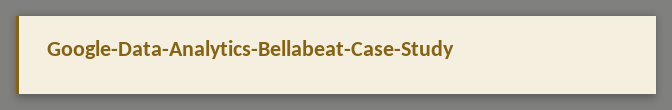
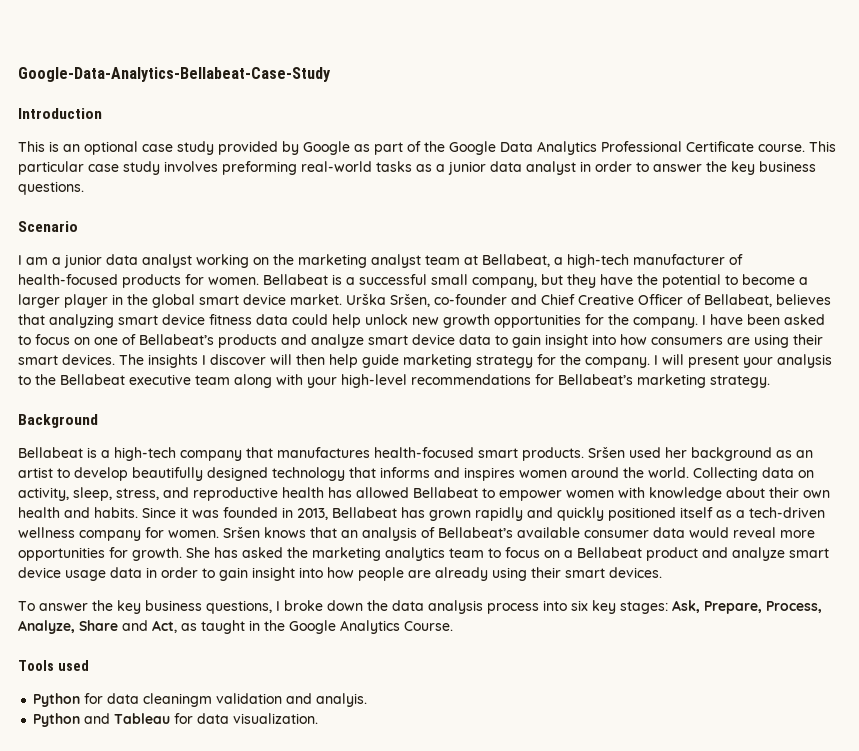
+ Introduction
+ This is an optional case study provided by Google as part of the Google Data Analytics Professional Certificate course. This particular case study involves preforming real-world tasks as a junior data analyst in order to answer the key business questions.
+ Scenario
+ I am a junior data analyst working on the marketing analyst team at Bellabeat, a high-tech manufacturer of health-focused products for women. Bellabeat is a successful small company, but they have the potential to become a larger player in the global smart device market. Urška Sršen, co-founder and Chief Creative Officer of Bellabeat, believes that analyzing smart device fitness data could help unlock new growth opportunities for the company. I have been asked to focus on one of Bellabeat’s products and analyze smart device data to gain insight into how consumers are using their smart devices. The insights I discover will then help guide marketing strategy for the company. I will present your analysis to the Bellabeat executive team along with your high-level recommendations for Bellabeat’s marketing strategy.
+ Background
+ Bellabeat is a high-tech company that manufactures health-focused smart products. Sršen used her background as an artist to develop beautifully designed technology that informs and inspires women around the world. Collecting data on activity, sleep, stress, and reproductive health has allowed Bellabeat to empower women with knowledge about their own health and habits. Since it was founded in 2013, Bellabeat has grown rapidly and quickly positioned itself as a tech-driven wellness company for women. Sršen knows that an analysis of Bellabeat’s available consumer data would reveal more opportunities for growth. She has asked the marketing analytics team to focus on a Bellabeat product and analyze smart device usage data in order to gain insight into how people are already using their smart devices.
+ To answer the key business questions, I broke down the data analysis process into six key stages: Ask, Prepare, Process, Analyze, Share and Act, as taught in the Google Analytics Course.
+ Tools used
+ Python for data cleaningm validation and analyis.
+ Python and Tableau for data visualization.

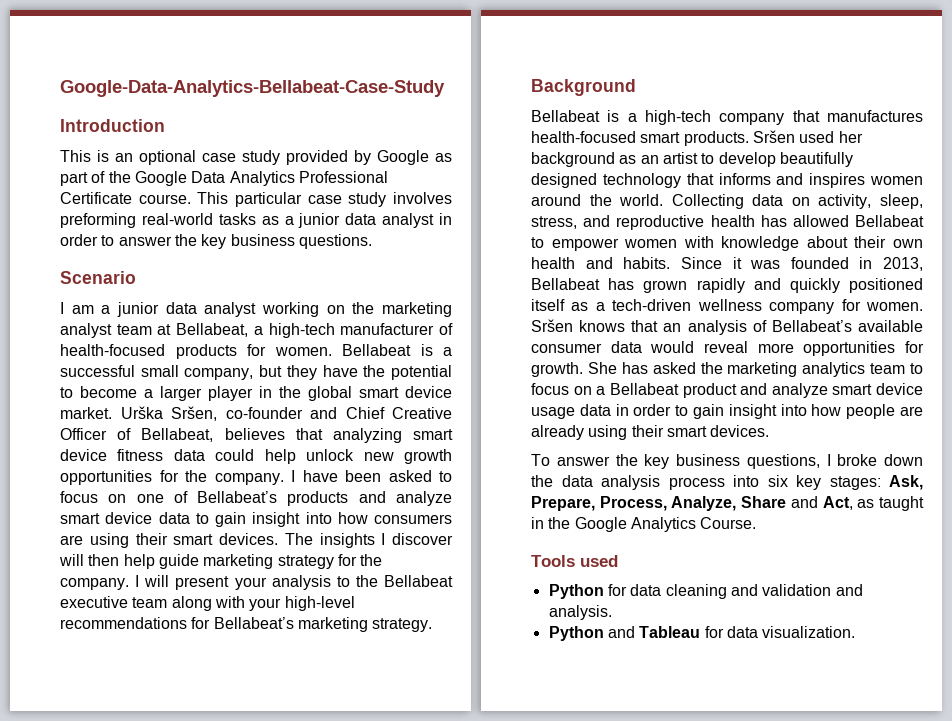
- Python for data cleaningm validation and analyis.
+ Python for data cleaning and validation and analysis.

